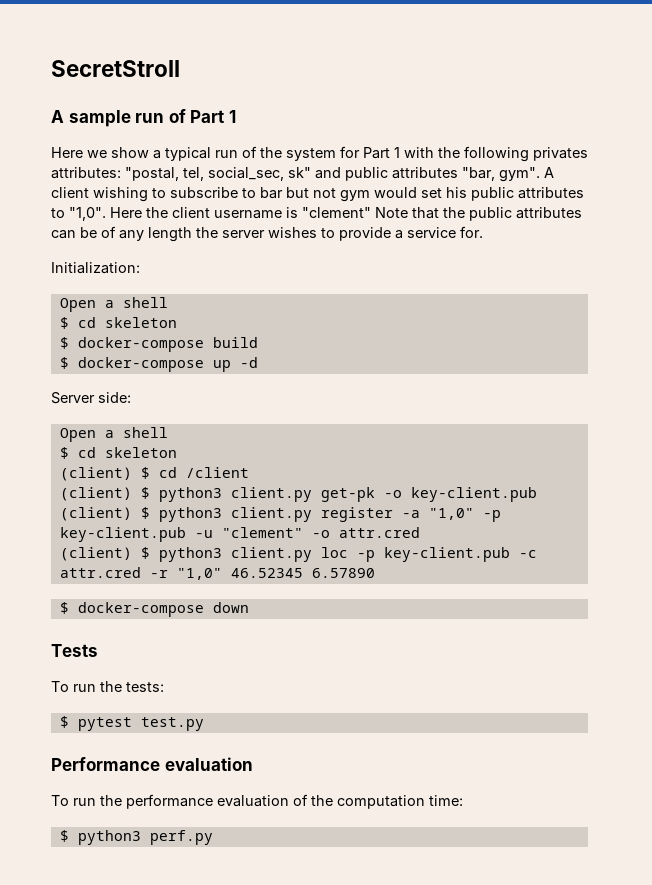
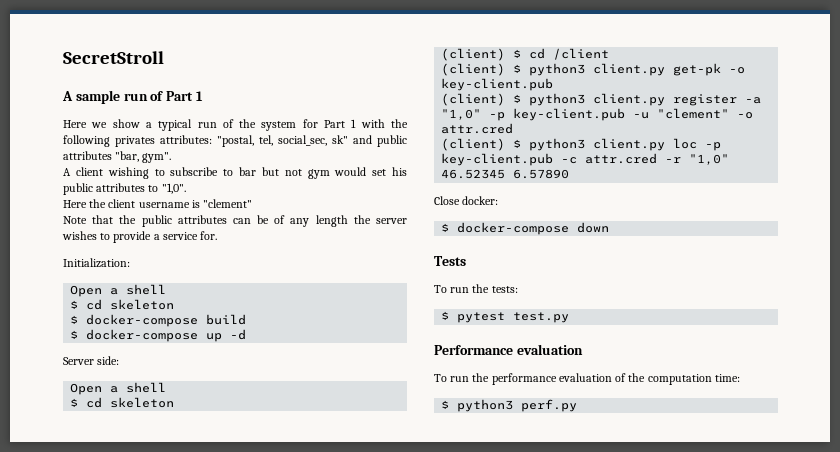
- "postal, tel, social_sec, sk" and public attributes "bar, gym". A client wishing to subscribe to bar but not gym would set his public attributes to "1,0". Here the client username is "clement" Note that the public attributes can be of any length the server wishes to provide a service for.
+ "postal, tel, social_sec, sk" and public attributes "bar, gym".
+ A client wishing to subscribe to bar but not gym would set his public attributes to "1,0".
+ Here the client username is "clement"
+ Note that the public attributes can be of any length the server wishes to provide a service for.
+ Close docker:

